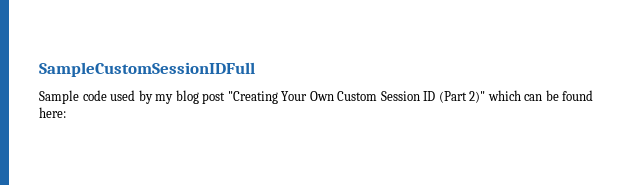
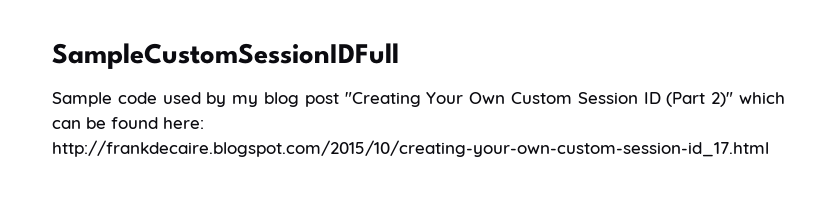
- Sample code used by my blog post "Creating Your Own Custom Session ID (Part 2)" which can be found here:
+ Sample code used by my blog post "Creating Your Own Custom Session ID (Part 2)" which can be found here: http://frankdecaire.blogspot.com/2015/10/creating-your-own-custom-session-id_17.html

